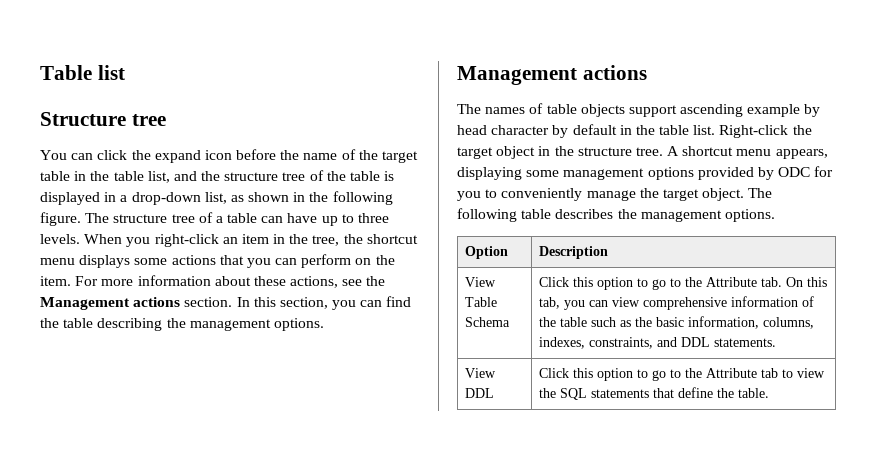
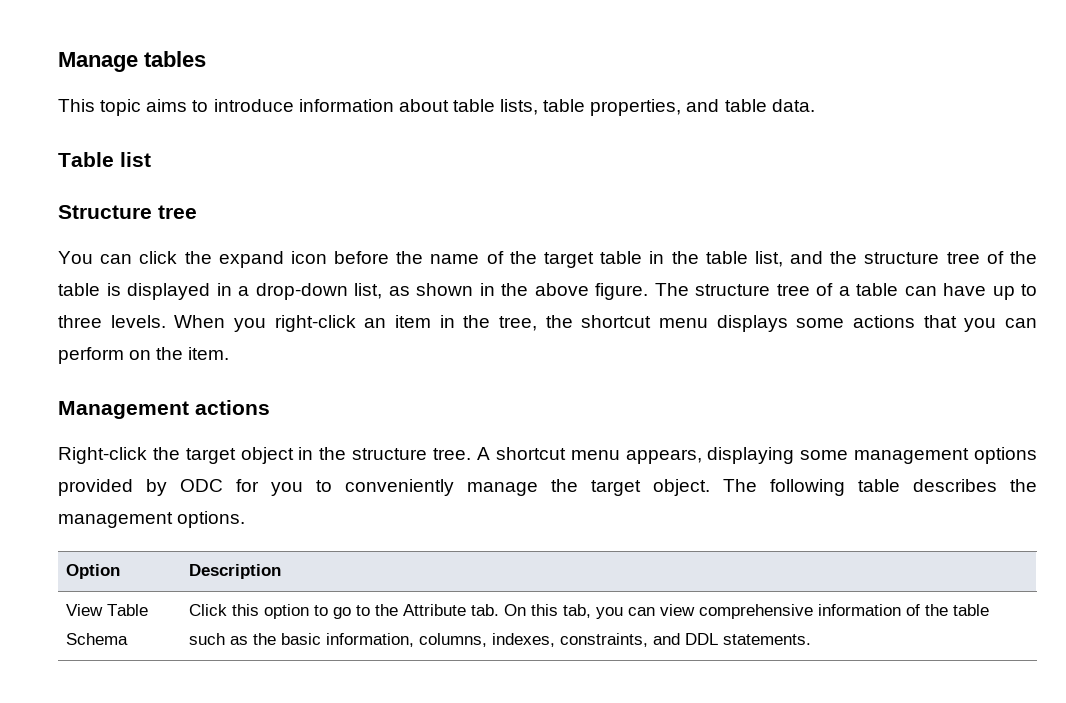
+ Manage tables
+ This topic aims to introduce information about table lists, table properties, and table data.
- You can click the expand icon before the name of the target table in the table list, and the structure tree of the table is displayed in a drop-down list, as shown in the following figure.
+ You can click the expand icon before the name of the target table in the table list, and the structure tree of the table is displayed in a drop-down list, as shown in the above figure.
- When you right-click an item in the tree, the shortcut menu displays some actions that you can perform on the item. For more information about these actions, see the Management actions section. In this section, you can find the table describing the management options.
+ When you right-click an item in the tree, the shortcut menu displays some actions that you can perform on the item.
  Management actions
- The names of table objects support ascending example by head character by default in the table list. Right-click the target object in the structure tree.
+ Right-click the target object in the structure tree.
- View DDL | Click this option to go to the Attribute tab to view the SQL statements that define the table.

